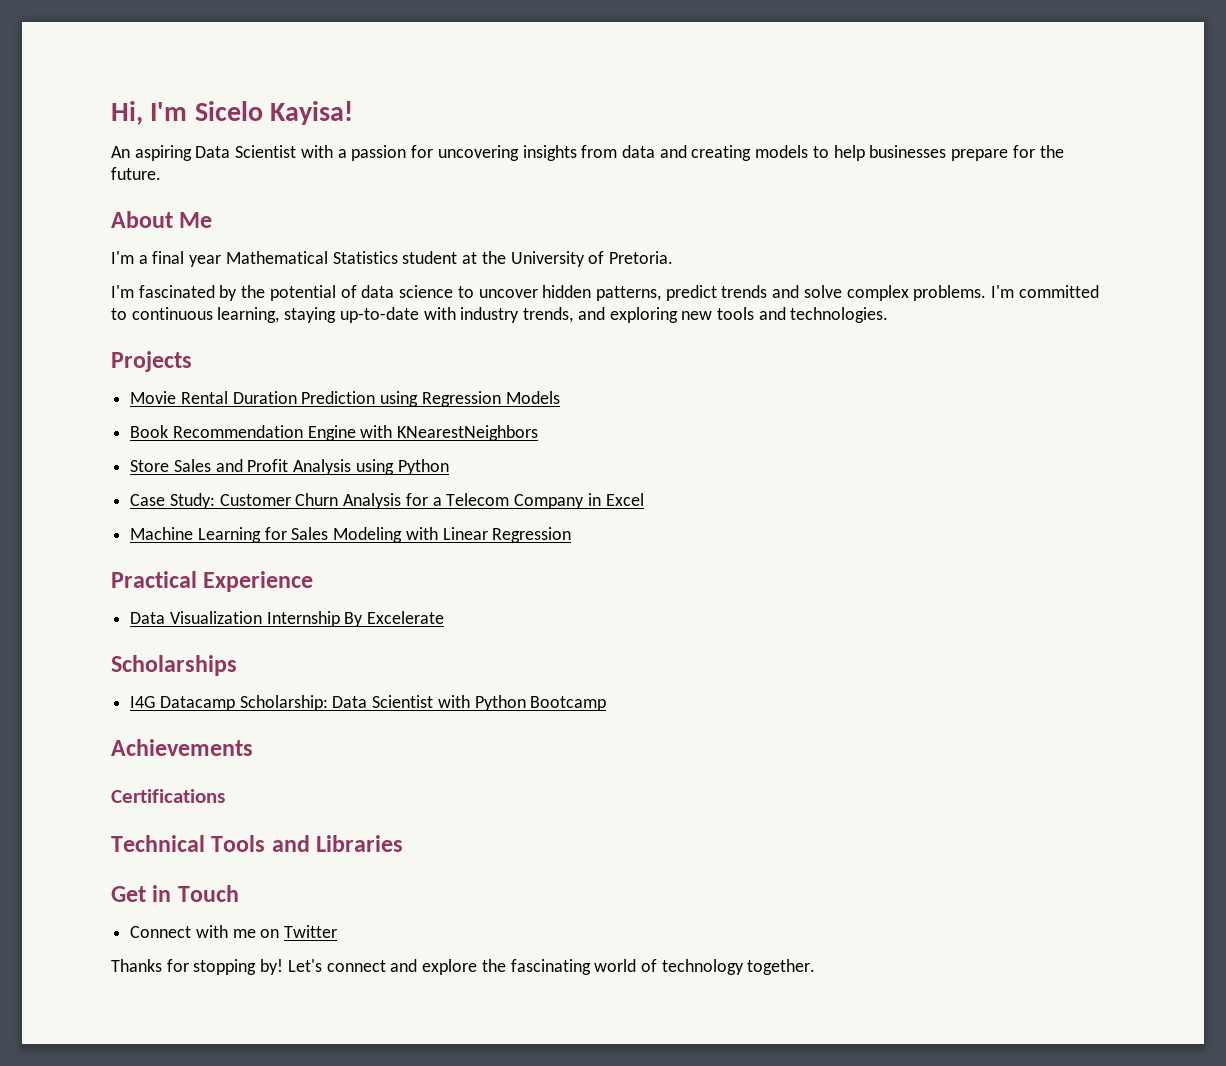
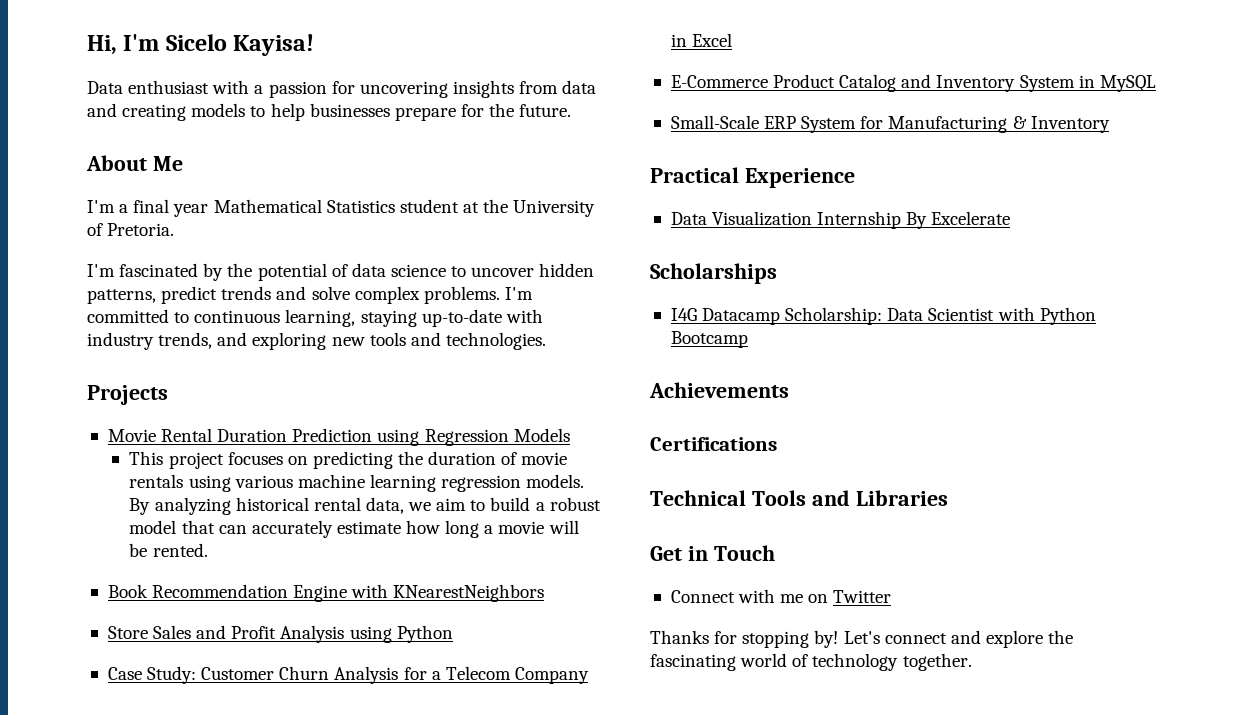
- An aspiring Data Scientist with a passion for uncovering insights from data and creating models to help businesses prepare for the future.
+ Data enthusiast with a passion for uncovering insights from data and creating models to help businesses prepare for the future.
+ This project focuses on predicting the duration of movie rentals using various machine learning regression models. By analyzing historical rental data, we aim to build a robust model that can accurately estimate how long a movie will be rented.
- Machine Learning for Sales Modeling with Linear Regression
+ E-Commerce Product Catalog and Inventory System in MySQL
+ Small-Scale ERP System for Manufacturing & Inventory

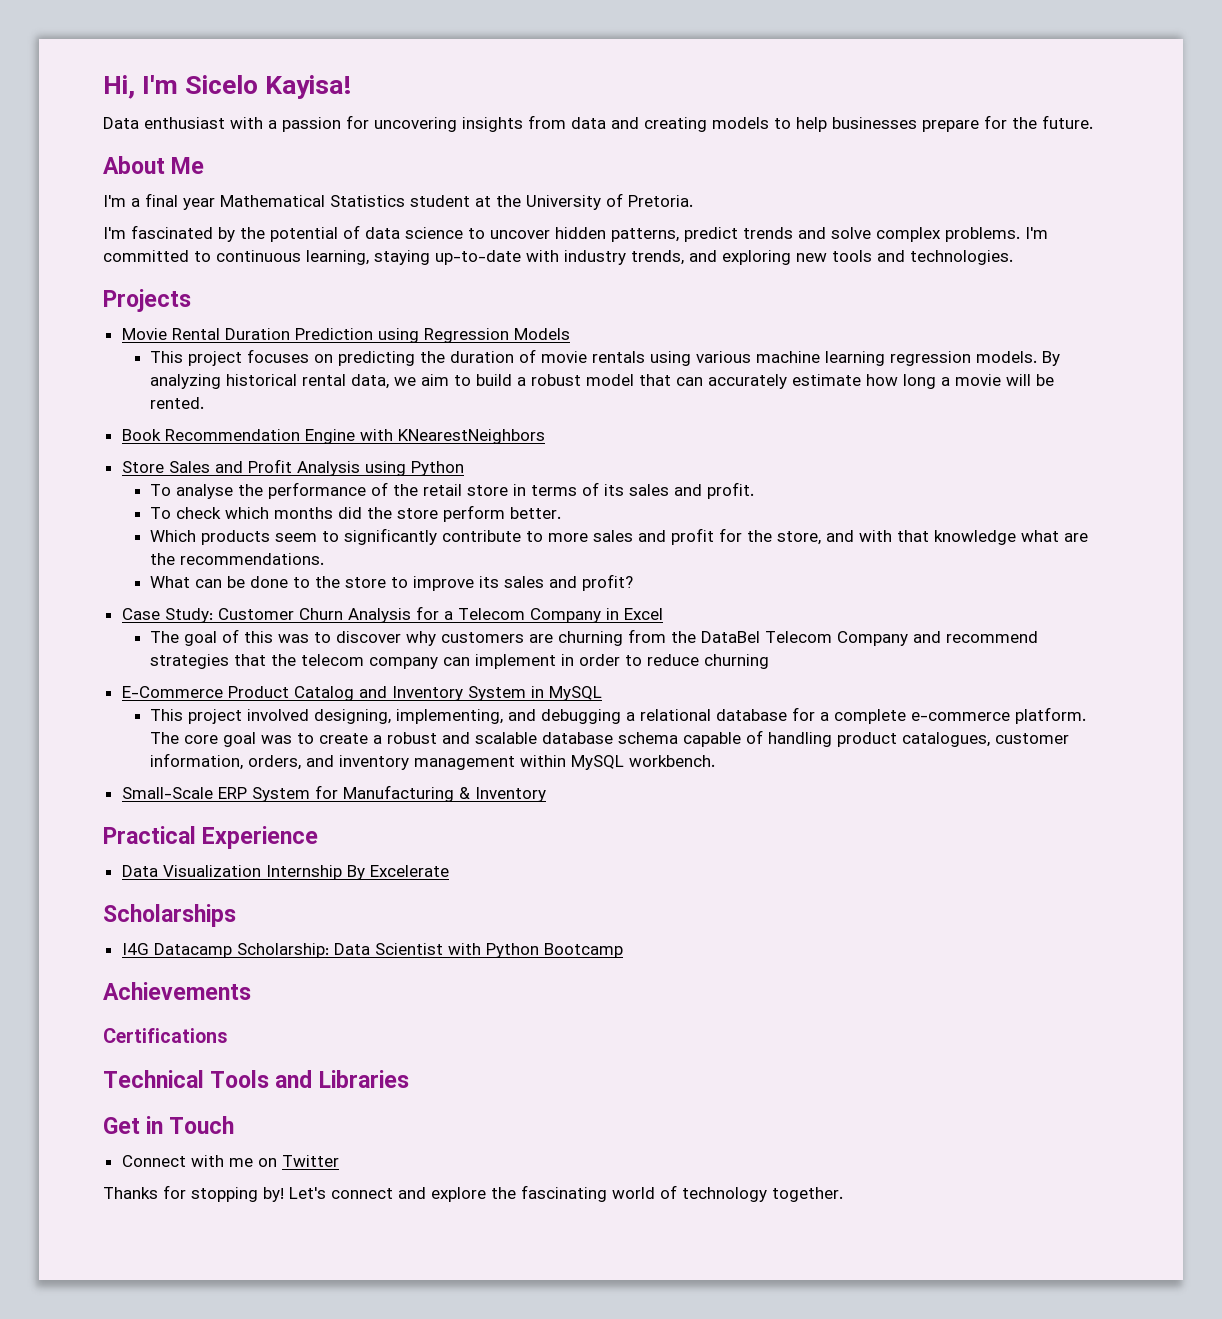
+ To analyse the performance of the retail store in terms of its sales and profit.
+ To check which months did the store perform better.
+ Which products seem to significantly contribute to more sales and profit for the store, and with that knowledge what are the recommendations.
+ What can be done to the store to improve its sales and profit?
+ The goal of this was to discover why customers are churning from the DataBel Telecom Company and recommend strategies that the telecom company can implement in order to reduce churning
+ This project involved designing, implementing, and debugging a relational database for a complete e-commerce platform. The core goal was to create a robust and scalable database schema capable of handling product catalogues, customer information, orders, and inventory management within MySQL workbench.

